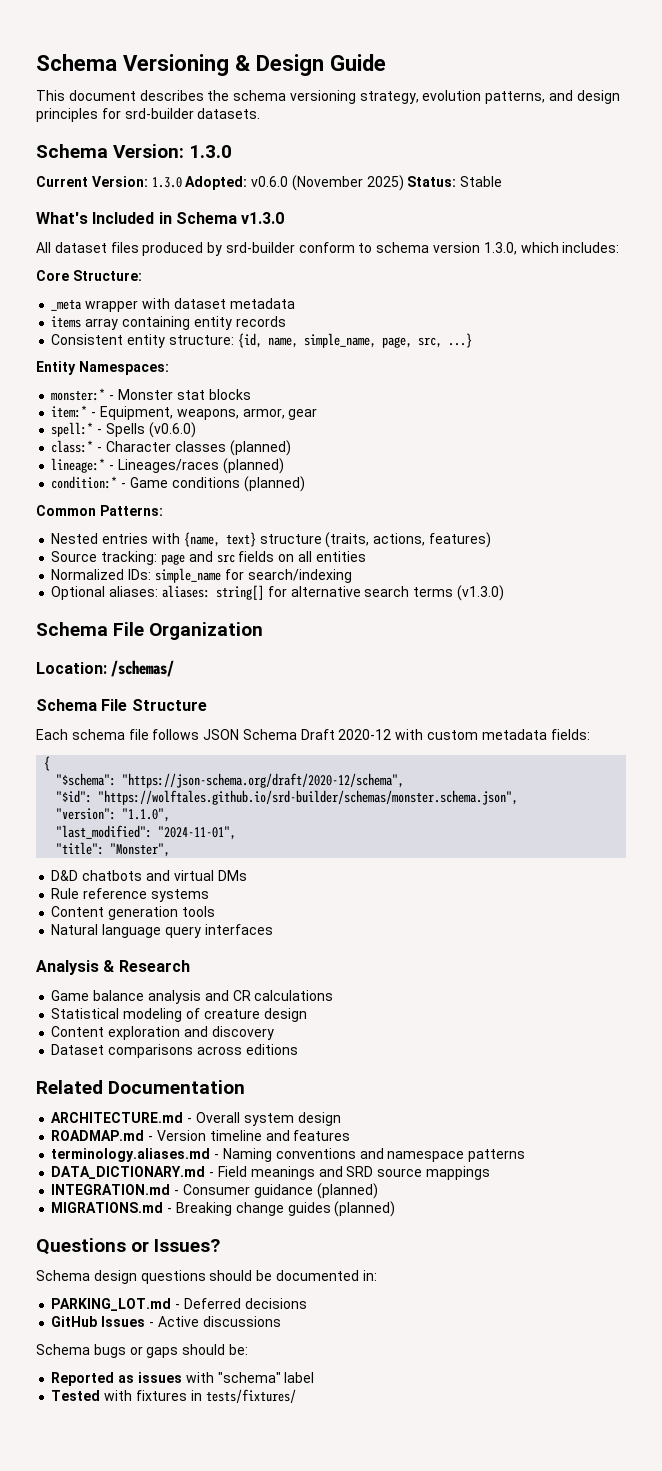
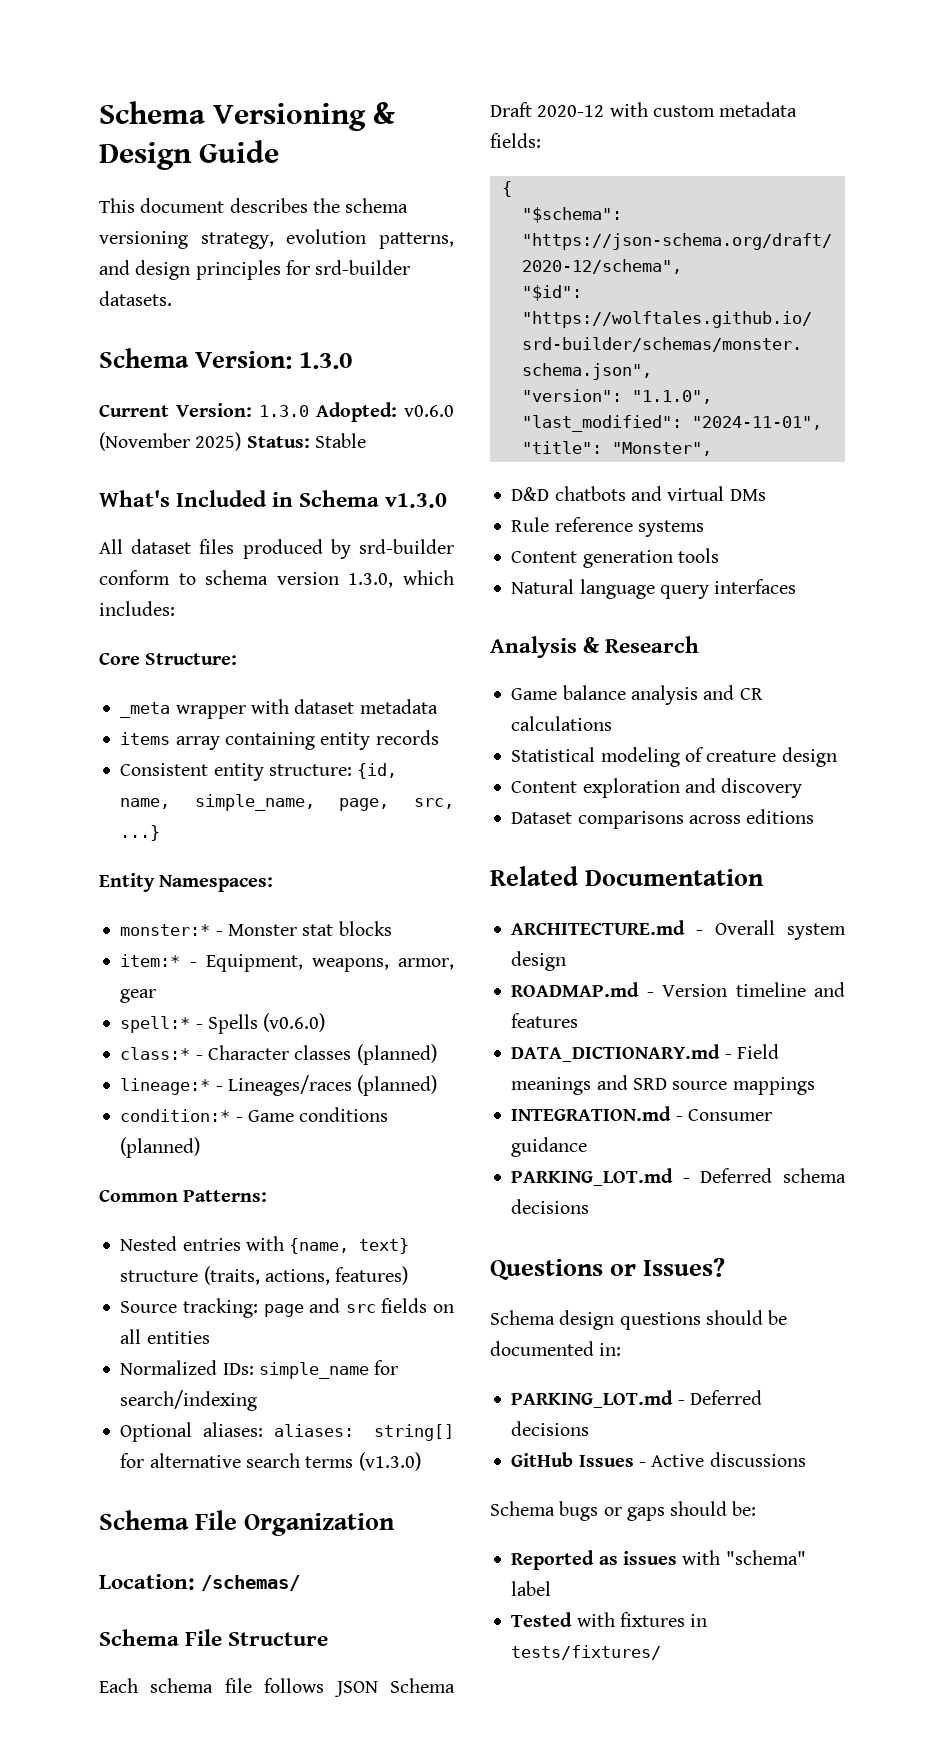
- terminology.aliases.md - Naming conventions and namespace patterns
- INTEGRATION.md - Consumer guidance (planned)
- MIGRATIONS.md - Breaking change guides (planned)
+ INTEGRATION.md - Consumer guidance
+ PARKING_LOT.md - Deferred schema decisions

